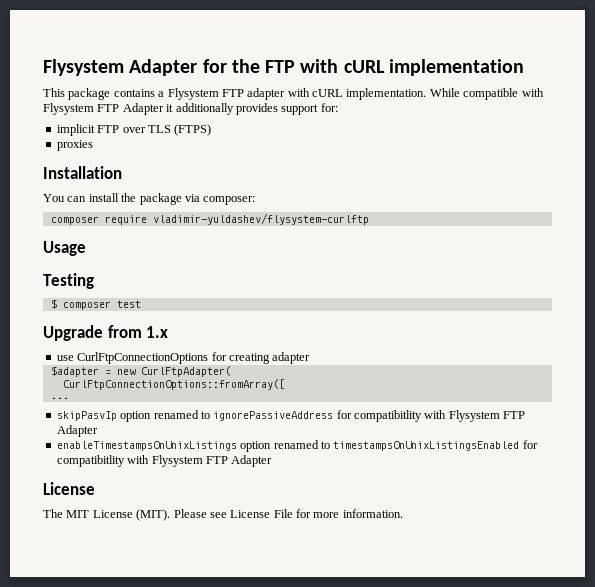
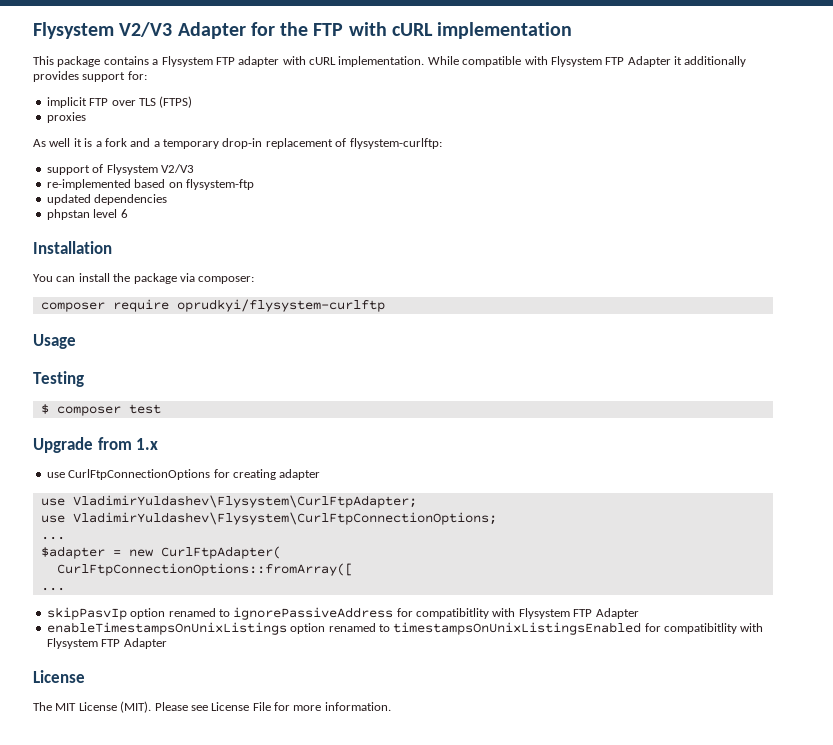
- Flysystem Adapter for the FTP with cURL implementation
+ Flysystem V2/V3 Adapter for the FTP with cURL implementation
+ As well it is a fork and a temporary drop-in replacement of flysystem-curlftp:
+ support of Flysystem V2/V3
+ re-implemented based on flysystem-ftp
+ updated dependencies
+ phpstan level 6
- composer require vladimir-yuldashev/flysystem-curlftp
+ composer require oprudkyi/flysystem-curlftp
+ use VladimirYuldashev\Flysystem\CurlFtpAdapter;
+ use VladimirYuldashev\Flysystem\CurlFtpConnectionOptions;
+ ...

